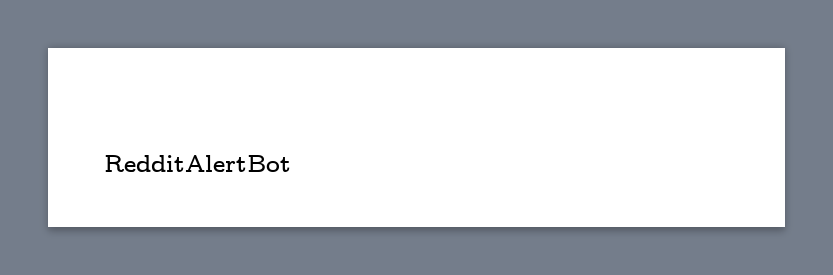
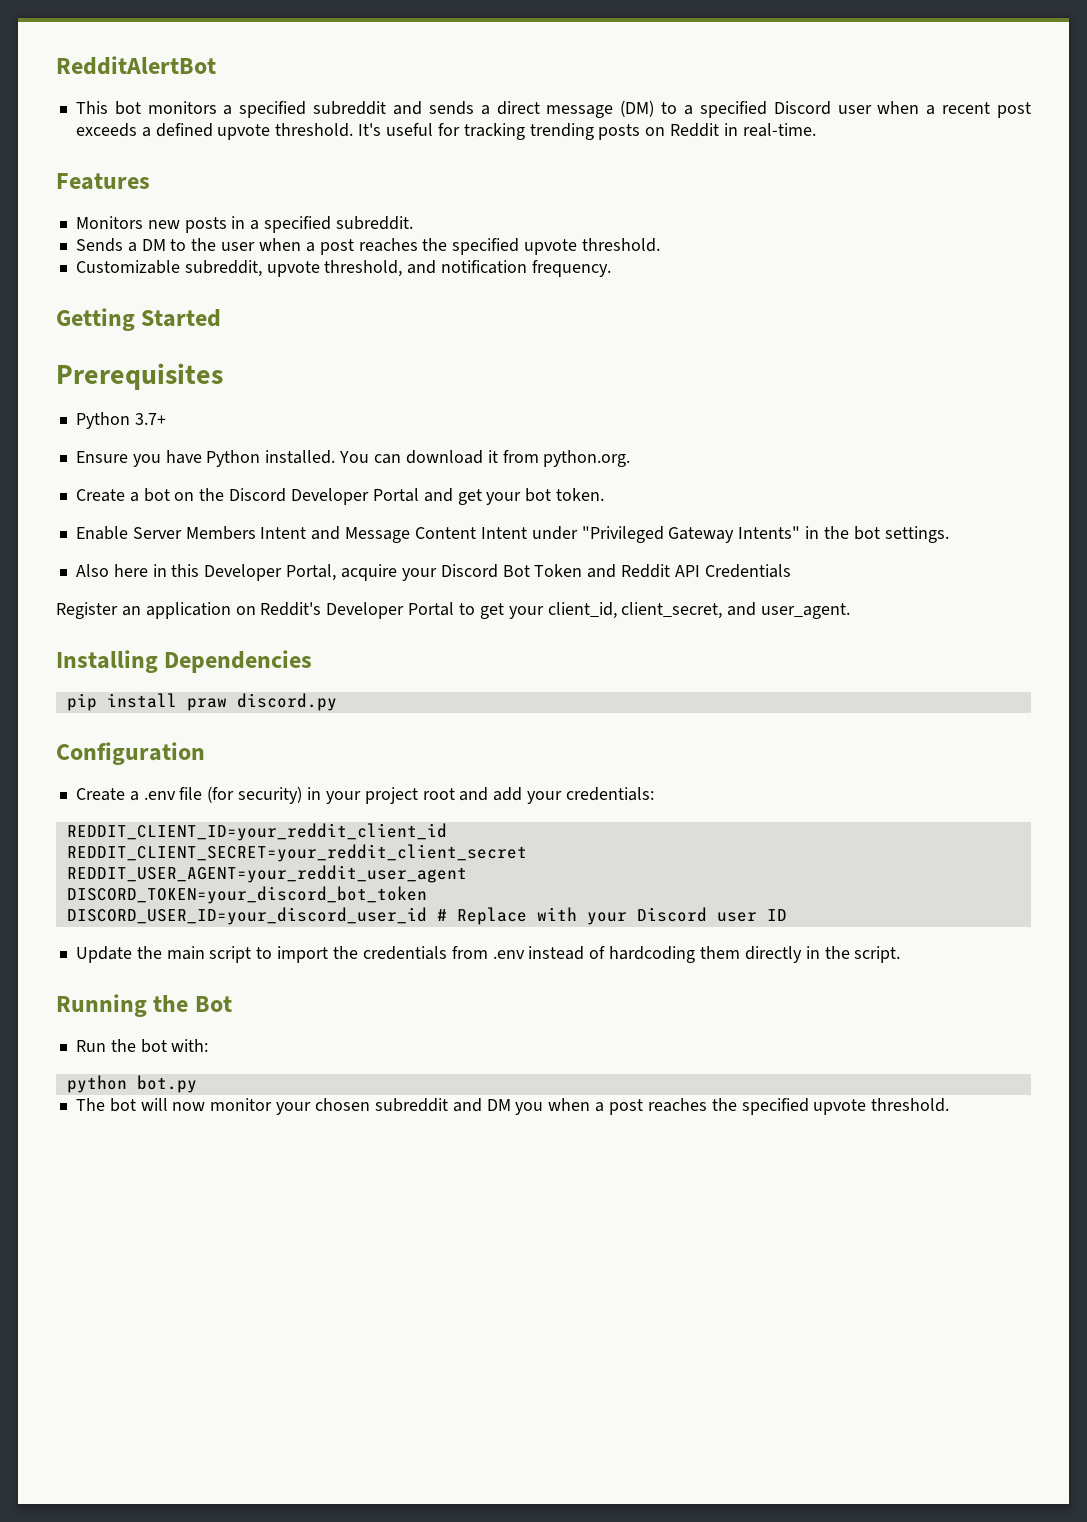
+ This bot monitors a specified subreddit and sends a direct message (DM) to a specified Discord user when a recent post exceeds a defined upvote threshold. It's useful for tracking trending posts on Reddit in real-time.
+ Features
+ Monitors new posts in a specified subreddit.
+ Sends a DM to the user when a post reaches the specified upvote threshold.
+ Customizable subreddit, upvote threshold, and notification frequency.
+ Getting Started
+ Prerequisites
+ Python 3.7+
+ Ensure you have Python installed. You can download it from python.org.
+ Create a bot on the Discord Developer Portal and get your bot token.
+ Enable Server Members Intent and Message Content Intent under "Privileged Gateway Intents" in the bot settings.
+ Also here in this Developer Portal, acquire your Discord Bot Token and Reddit API Credentials
+ Register an application on Reddit's Developer Portal to get your client_id, client_secret, and user_agent.
+ Installing Dependencies
+ pip install praw discord.py
+ Configuration
+ Create a .env file (for security) in your project root and add your credentials:
+ REDDIT_CLIENT_ID=your_reddit_client_id
+ REDDIT_CLIENT_SECRET=your_reddit_client_secret
+ REDDIT_USER_AGENT=your_reddit_user_agent
+ DISCORD_TOKEN=your_discord_bot_token
+ DISCORD_USER_ID=your_discord_user_id # Replace with your Discord user ID
+ Update the main script to import the credentials from .env instead of hardcoding them directly in the script.
+ Running the Bot
+ Run the bot with:
+ python bot.py
+ The bot will now monitor your chosen subreddit and DM you when a post reaches the specified upvote threshold.

